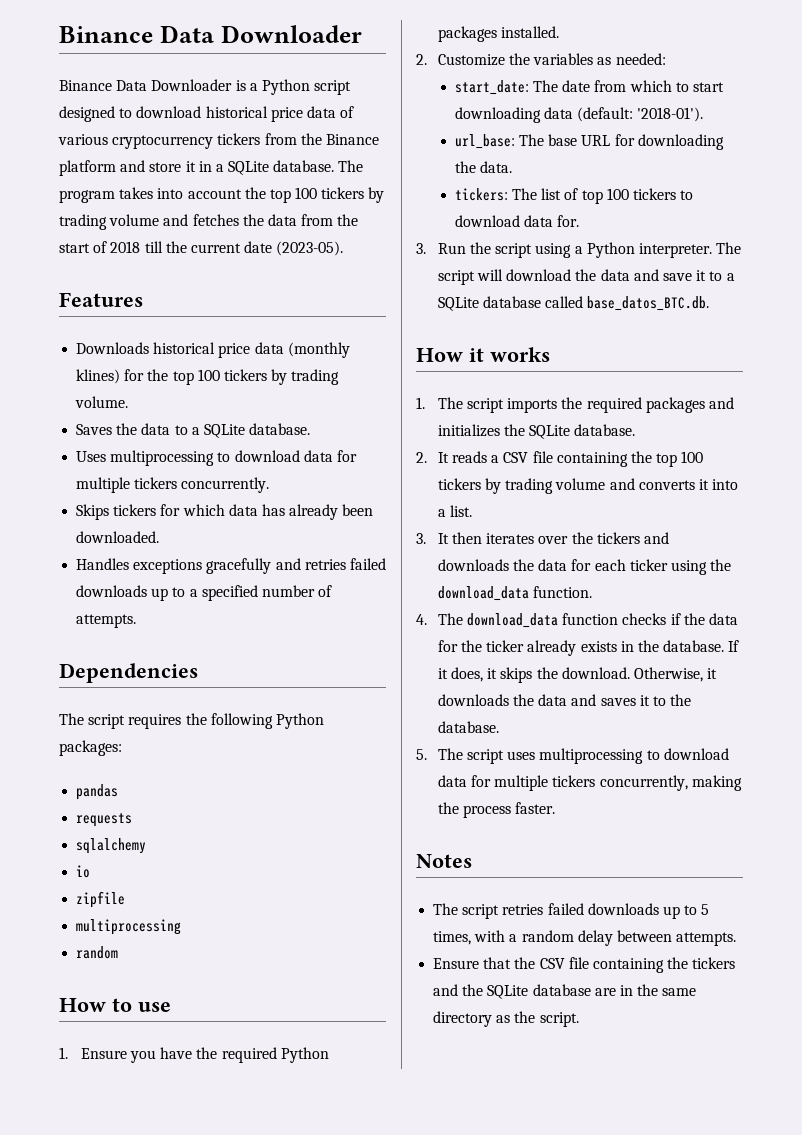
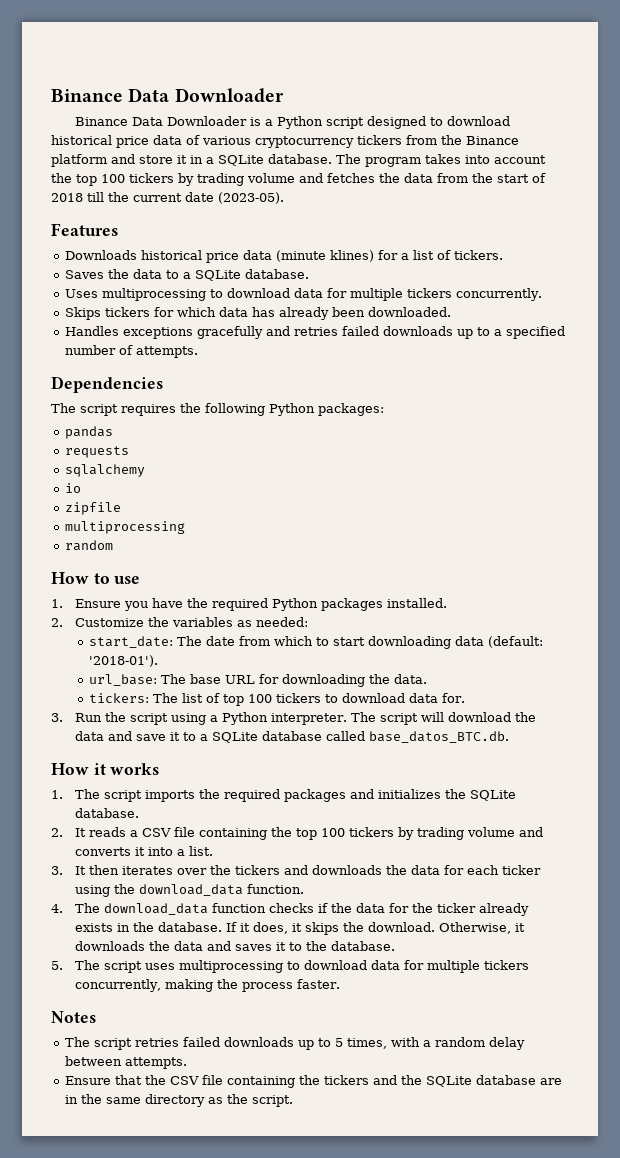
- Downloads historical price data (monthly klines) for the top 100 tickers by trading volume.
+ Downloads historical price data (minute klines) for a list of tickers.

